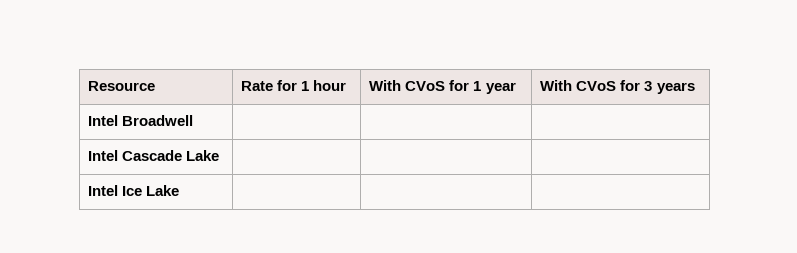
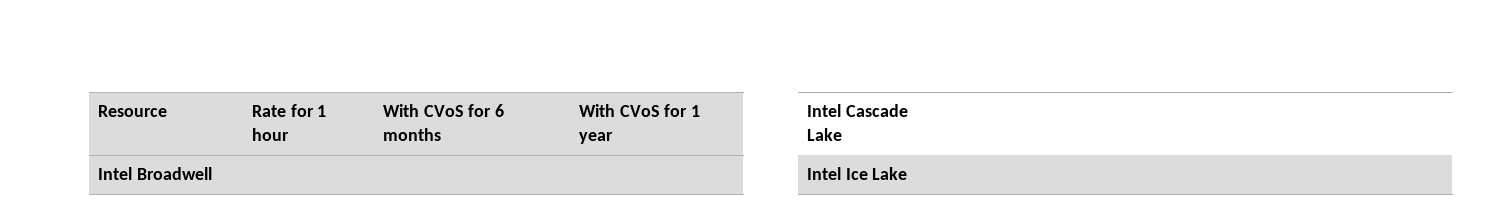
- Resource | Rate for 1 hour | With CVoS for 1 year | With CVoS for 3 years
+ Resource | Rate for 1 hour | With CVoS for 6 months | With CVoS for 1 year

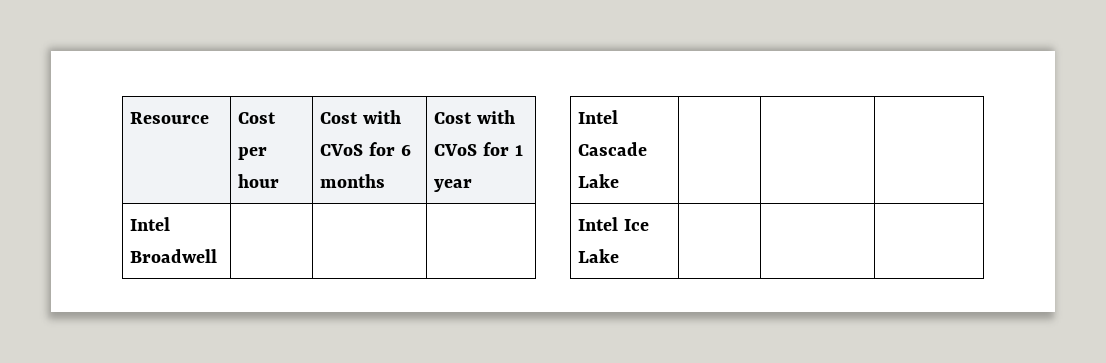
- Resource | Rate for 1 hour | With CVoS for 6 months | With CVoS for 1 year
+ Resource | Cost per hour | Cost with CVoS for 6 months | Cost with CVoS for 1 year

